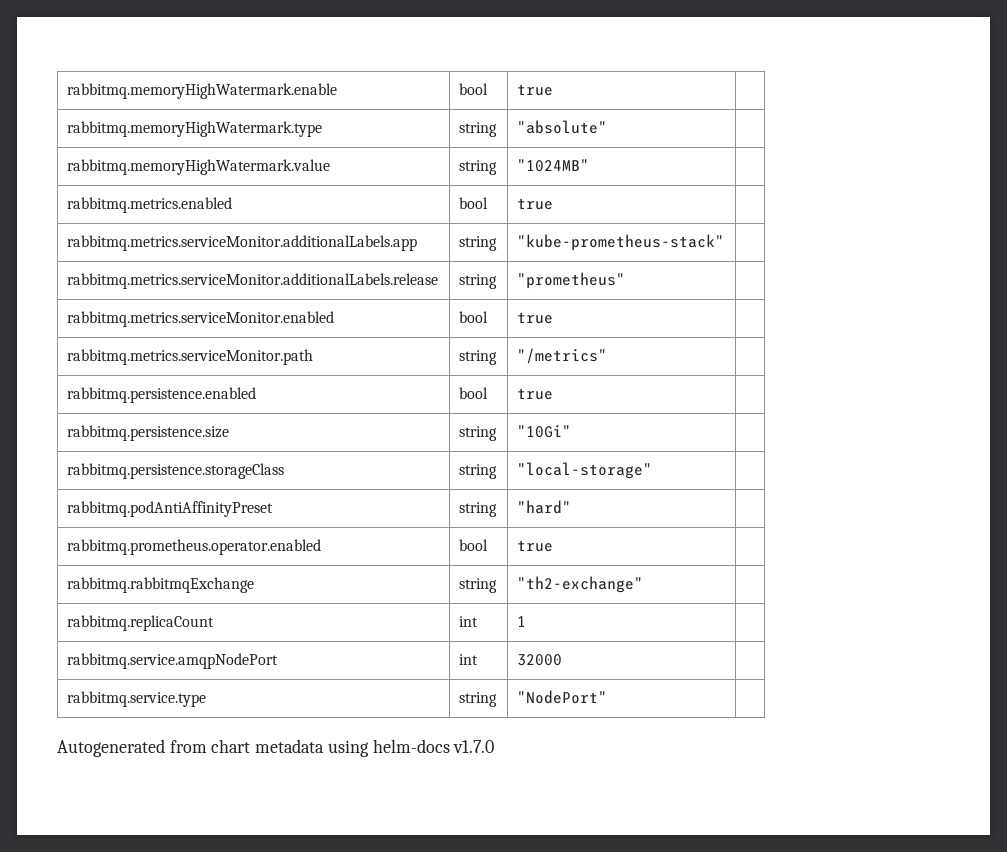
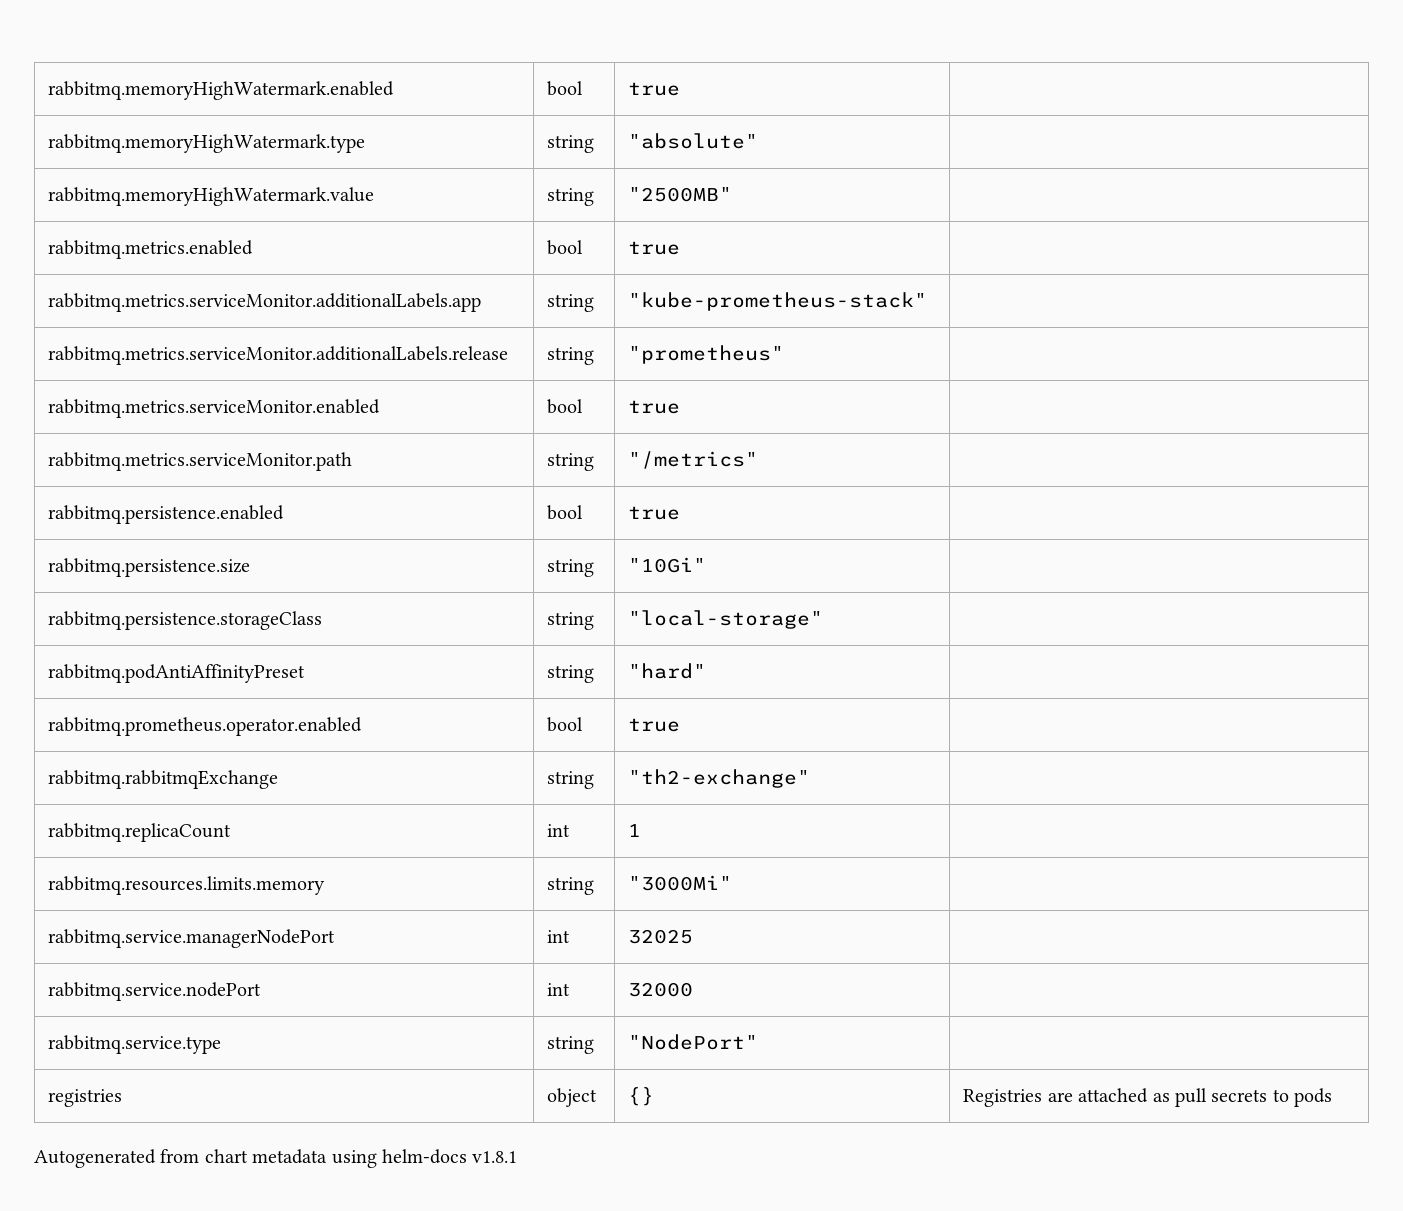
- rabbitmq.memoryHighWatermark.enable | bool | true |
+ rabbitmq.memoryHighWatermark.enabled | bool | true |
- rabbitmq.memoryHighWatermark.value | string | "1024MB" |
+ rabbitmq.memoryHighWatermark.value | string | "2500MB" |
- rabbitmq.service.amqpNodePort | int | 32000 |
+ rabbitmq.resources.limits.memory | string | "3000Mi" |
+ rabbitmq.service.managerNodePort | int | 32025 |
+ rabbitmq.service.nodePort | int | 32000 |
+ registries | object | {} | Registries are attached as pull secrets to pods
- Autogenerated from chart metadata using helm-docs v1.7.0
+ Autogenerated from chart metadata using helm-docs v1.8.1

